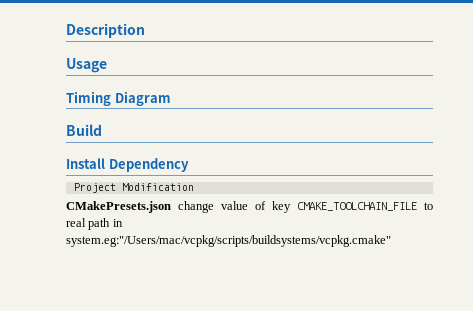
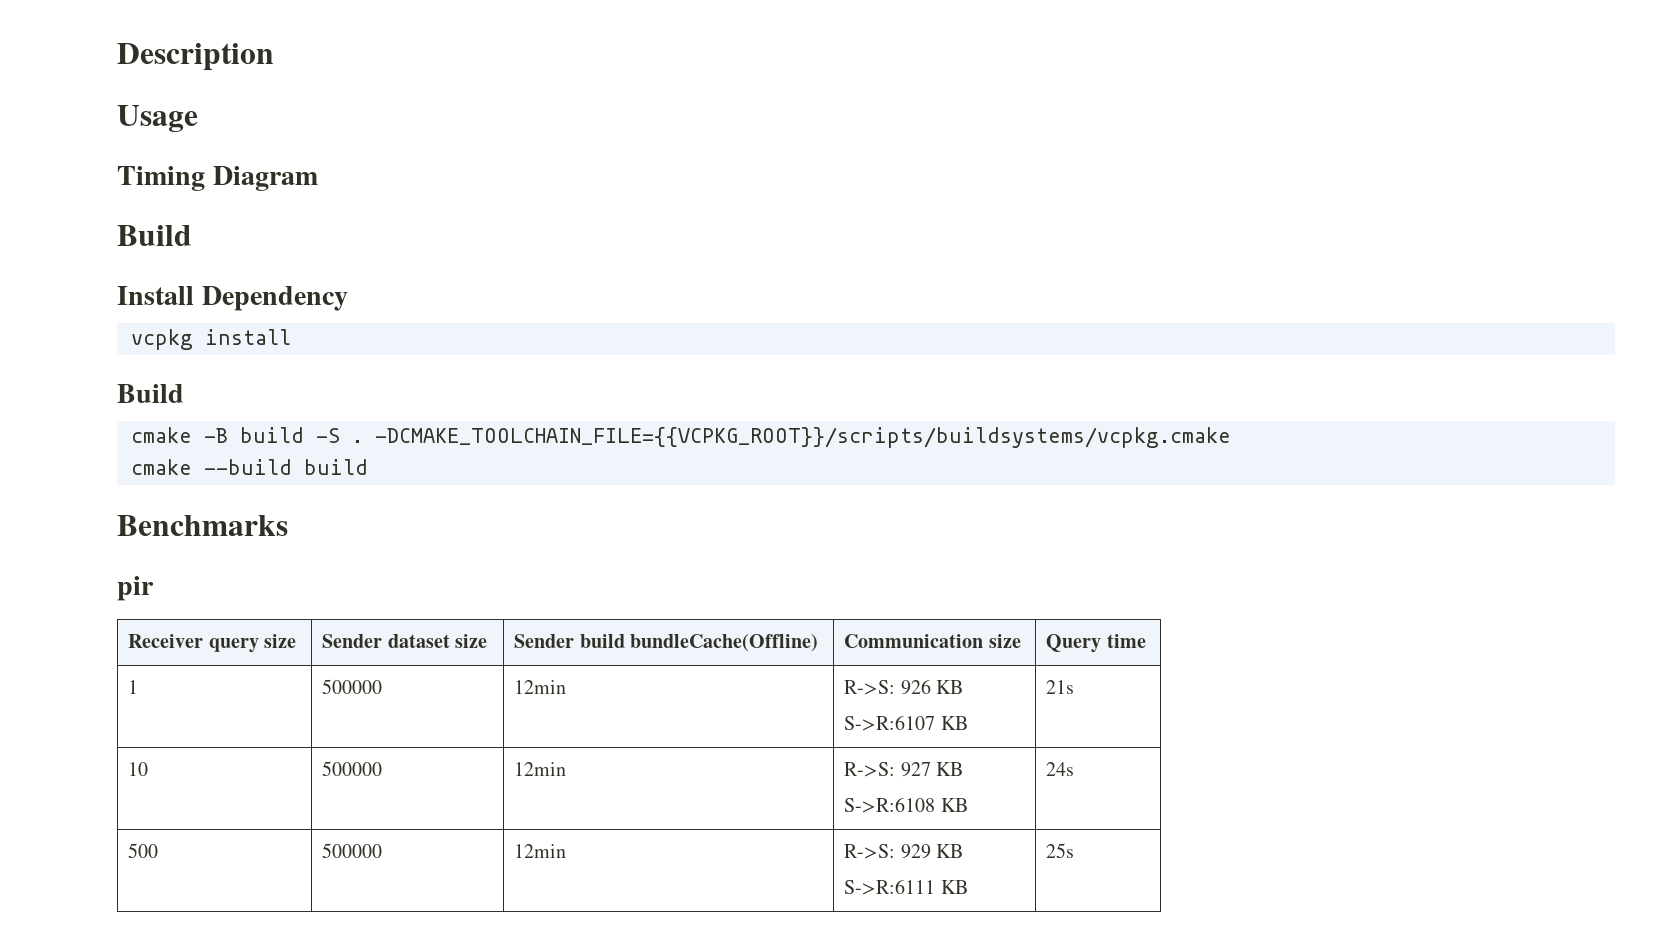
- Project Modification
- CMakePresets.json change value of key CMAKE_TOOLCHAIN_FILE to real path in system.eg:"/Users/mac/vcpkg/scripts/buildsystems/vcpkg.cmake"
+ vcpkg install
+ Build
+ cmake -B build -S . -DCMAKE_TOOLCHAIN_FILE={{VCPKG_ROOT}}/scripts/buildsystems/vcpkg.cmake
+ cmake --build build
+ Benchmarks
+ pir
+ Receiver query size | Sender dataset size | Sender build bundleCache(Offline) | Communication size | Query time
+ 1 | 500000 | 12min | R->S: 926 KB
+ S->R:6107 KB | 21s
+ 10 | 500000 | 12min | R->S: 927 KB
+ S->R:6108 KB | 24s
+ 500 | 500000 | 12min | R->S: 929 KB
+ S->R:6111 KB | 25s

